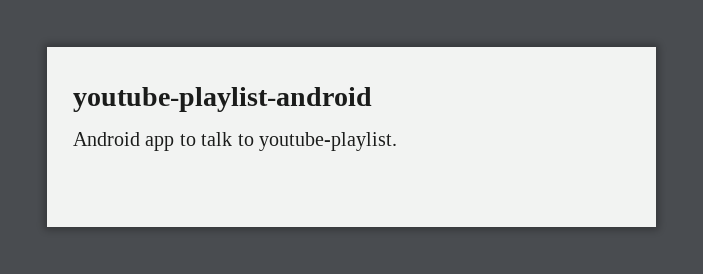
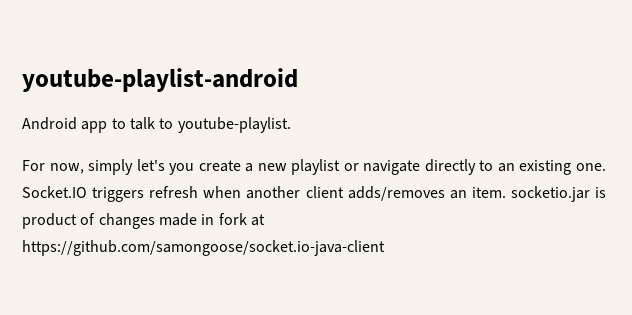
+ For now, simply let's you create a new playlist or navigate directly to an existing one. Socket.IO triggers refresh when another client adds/removes an item. socketio.jar is product of changes made in fork at https://github.com/samongoose/socket.io-java-client

